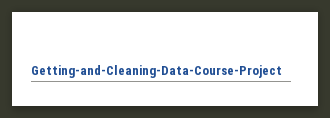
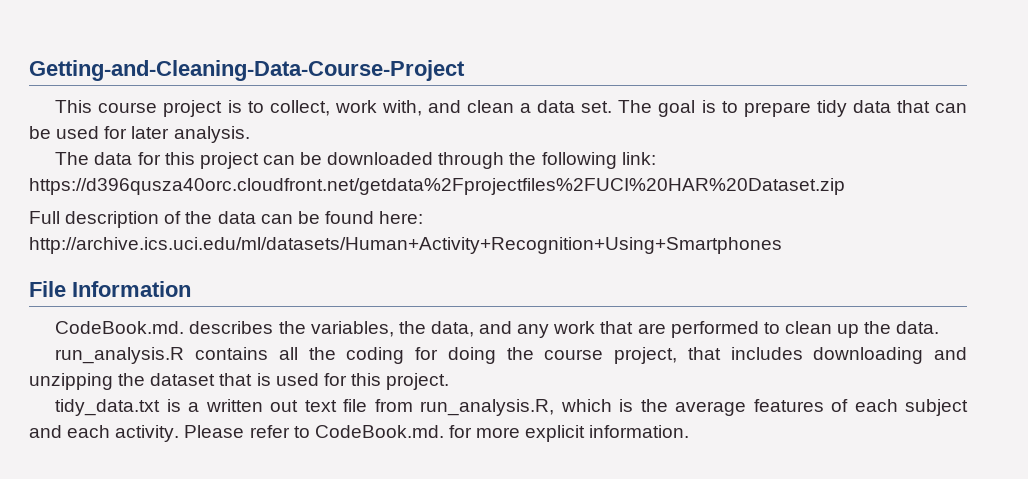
+ This course project is to collect, work with, and clean a data set. The goal is to prepare tidy data that can be used for later analysis.
+ The data for this project can be downloaded through the following link: https://d396qusza40orc.cloudfront.net/getdata%2Fprojectfiles%2FUCI%20HAR%20Dataset.zip
+ Full description of the data can be found here: http://archive.ics.uci.edu/ml/datasets/Human+Activity+Recognition+Using+Smartphones
+ File Information
+ CodeBook.md. describes the variables, the data, and any work that are performed to clean up the data.
+ run_analysis.R contains all the coding for doing the course project, that includes downloading and unzipping the dataset that is used for this project.
+ tidy_data.txt is a written out text file from run_analysis.R, which is the average features of each subject and each activity. Please refer to CodeBook.md. for more explicit information.

